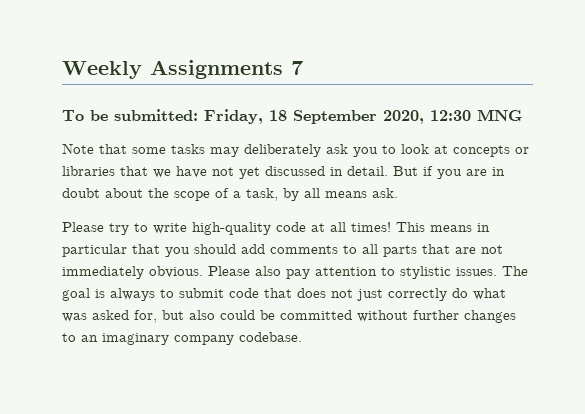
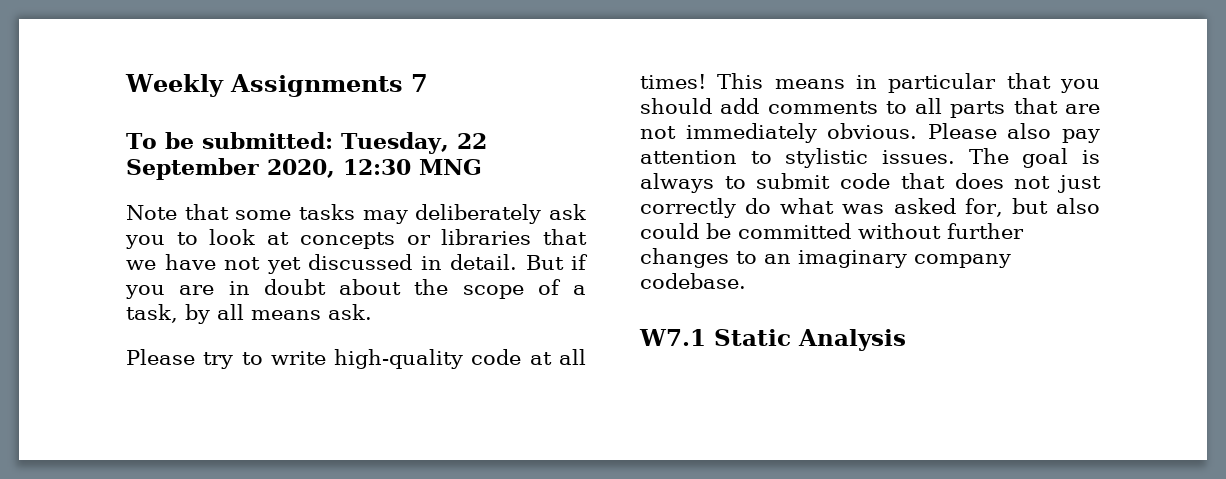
- To be submitted: Friday, 18 September 2020, 12:30 MNG
+ To be submitted: Tuesday, 22 September 2020, 12:30 MNG
+ W7.1 Static Analysis

